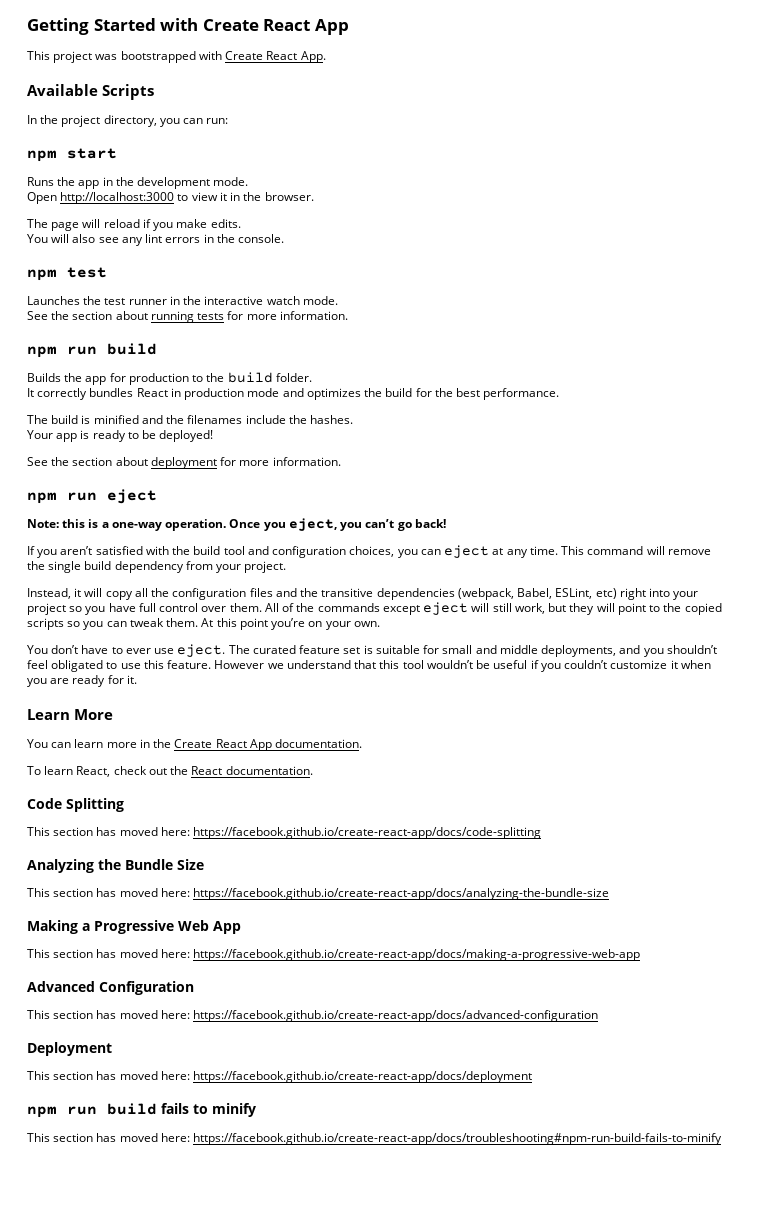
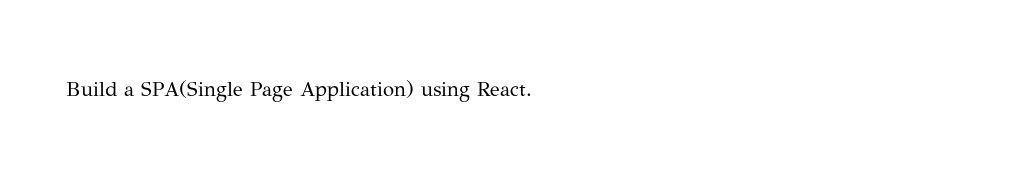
- Getting Started with Create React App
- This project was bootstrapped with Create React App.
- Available Scripts
- In the project directory, you can run:
- npm start
- Runs the app in the development mode.
- Open http://localhost:3000 to view it in the browser.
- The page will reload if you make edits.
- You will also see any lint errors in the console.
- npm test
- Launches the test runner in the interactive watch mode.
- See the section about running tests for more information.
- npm run build
- Builds the app for production to the build folder.
- It correctly bundles React in production mode and optimizes the build for the best performance.
- The build is minified and the filenames include the hashes.
- Your app is ready to be deployed!
- See the section about deployment for more information.
- npm run eject
- Note: this is a one-way operation. Once you eject, you can’t go back!
- If you aren’t satisfied with the build tool and configuration choices, you can eject at any time. This command will remove the single build dependency from your project.
- Instead, it will copy all the configuration files and the transitive dependencies (webpack, Babel, ESLint, etc) right into your project so you have full control over them. All of the commands except eject will still work, but they will point to the copied scripts so you can tweak them. At this point you’re on your own.
- You don’t have to ever use eject. The curated feature set is suitable for small and middle deployments, and you shouldn’t feel obligated to use this feature. However we understand that this tool wouldn’t be useful if you couldn’t customize it when you are ready for it.
- Learn More
- You can learn more in the Create React App documentation.
- To learn React, check out the React documentation.
- Code Splitting
- This section has moved here: https://facebook.github.io/create-react-app/docs/code-splitting
- Analyzing the Bundle Size
- This section has moved here: https://facebook.github.io/create-react-app/docs/analyzing-the-bundle-size
- Making a Progressive Web App
- This section has moved here: https://facebook.github.io/create-react-app/docs/making-a-progressive-web-app
- Advanced Configuration
- This section has moved here: https://facebook.github.io/create-react-app/docs/advanced-configuration
- Deployment
- This section has moved here: https://facebook.github.io/create-react-app/docs/deployment
- npm run build fails to minify
- This section has moved here: https://facebook.github.io/create-react-app/docs/troubleshooting#npm-run-build-fails-to-minify
+ Build a SPA(Single Page Application) using React.

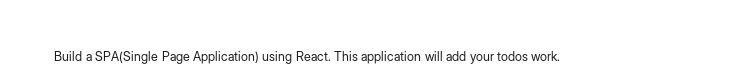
+ This application will add your todos work.

